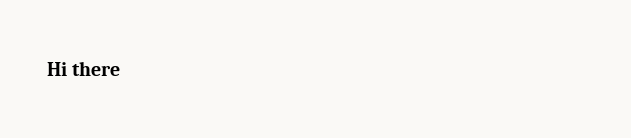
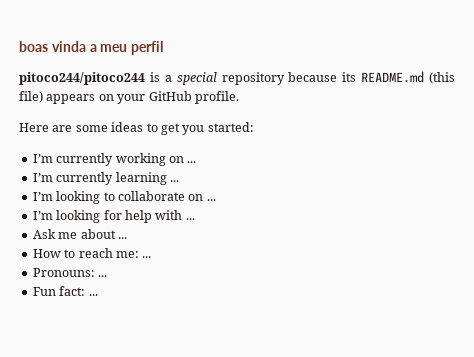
- Hi there
+ boas vinda a meu perfil
+ pitoco244/pitoco244 is a special repository because its README.md (this file) appears on your GitHub profile.
+ Here are some ideas to get you started:
+ I’m currently working on ...
+ I’m currently learning ...
+ I’m looking to collaborate on ...
+ I’m looking for help with ...
+ Ask me about ...
+ How to reach me: ...
+ Pronouns: ...
+ Fun fact: ...

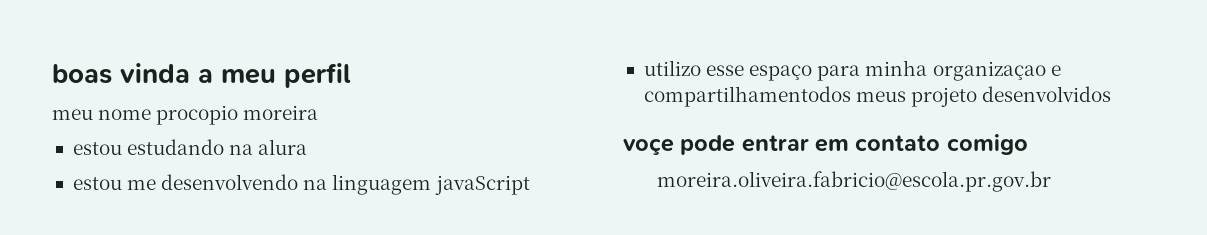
- pitoco244/pitoco244 is a special repository because its README.md (this file) appears on your GitHub profile.
- Here are some ideas to get you started:
- I’m currently working on ...
- I’m currently learning ...
- I’m looking to collaborate on ...
- I’m looking for help with ...
- Ask me about ...
- How to reach me: ...
- Pronouns: ...
- Fun fact: ...
+ meu nome procopio moreira
+ estou estudando na alura
+ estou me desenvolvendo na linguagem javaScript
+ utilizo esse espaço para minha organizaçao e compartilhamentodos meus projeto desenvolvidos
+ voçe pode entrar em contato comigo
+ moreira.oliveira.fabricio@escola.pr.gov.br

